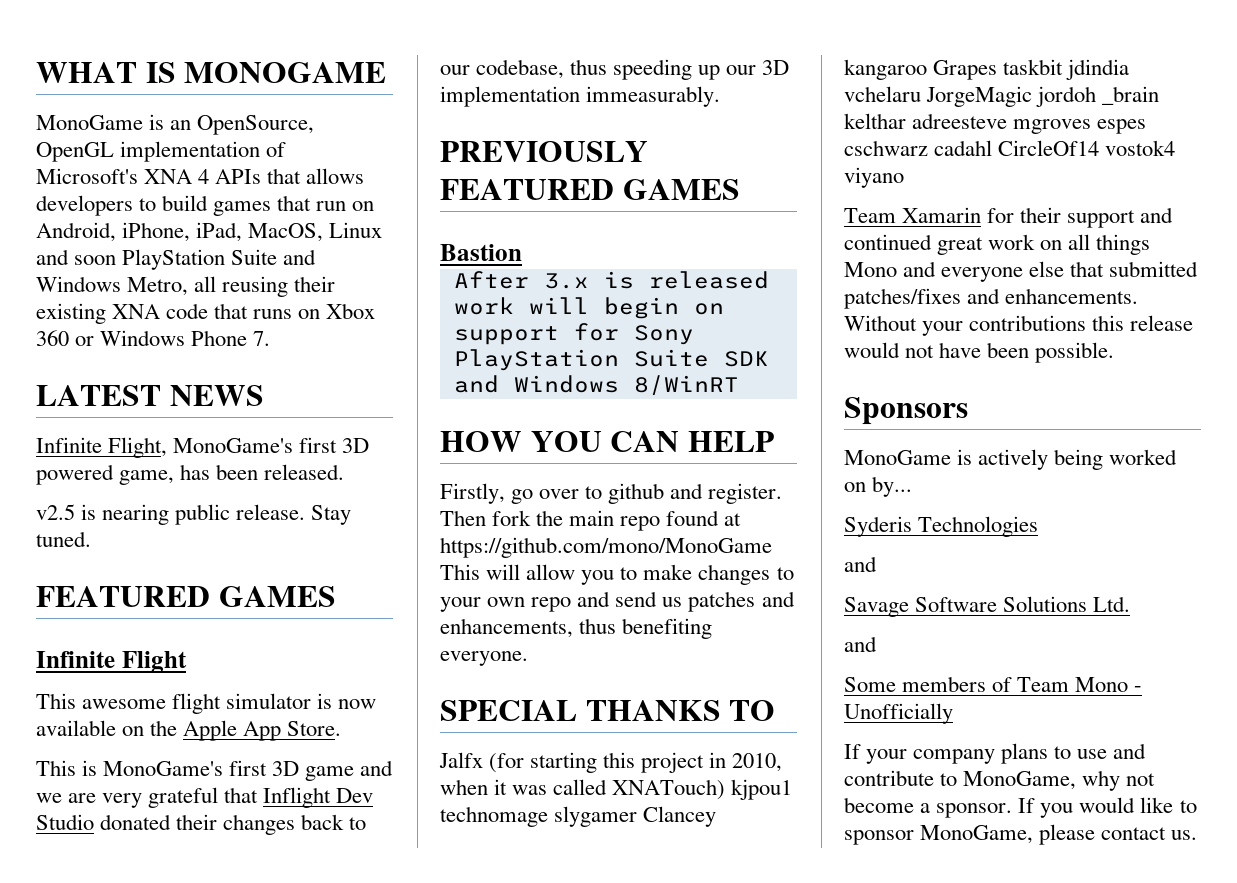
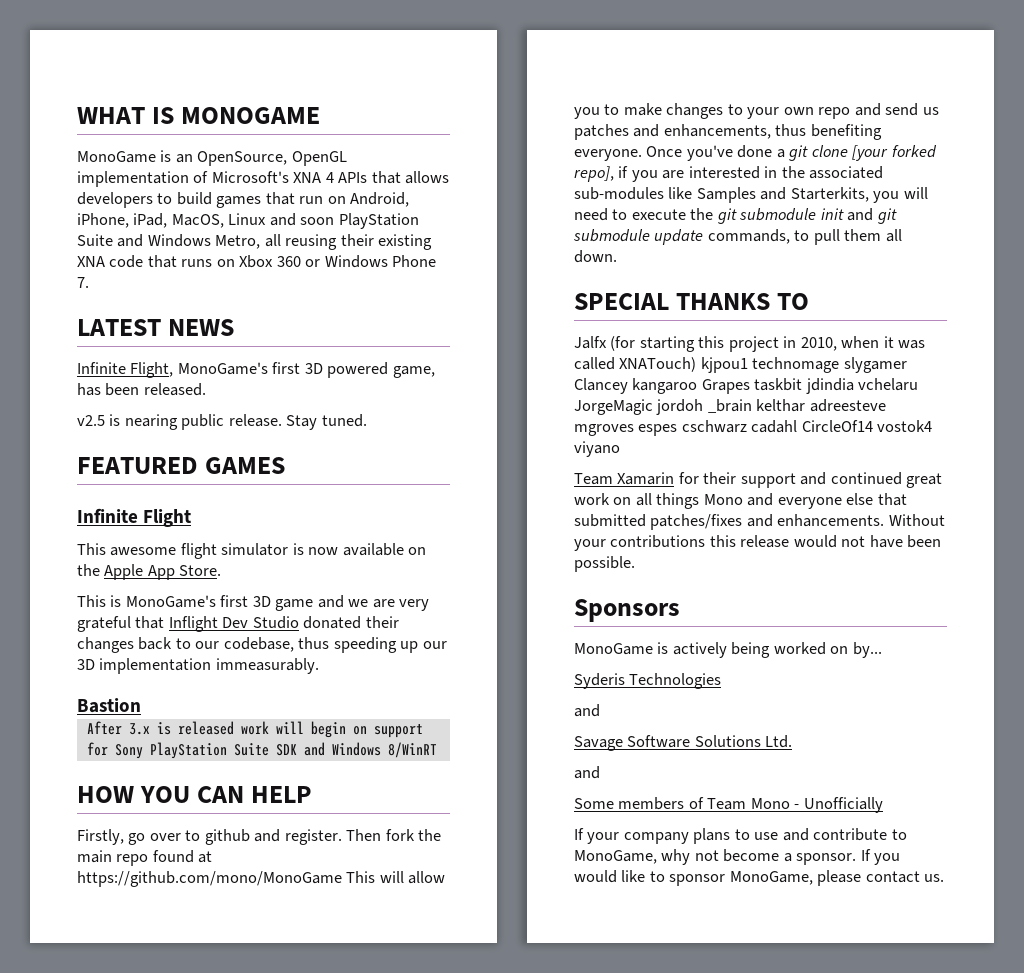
- PREVIOUSLY FEATURED GAMES
+ Once you've done a git clone [your forked repo], if you are interested in the associated sub-modules like Samples and Starterkits, you will need to execute the git submodule init and git submodule update commands, to pull them all down.

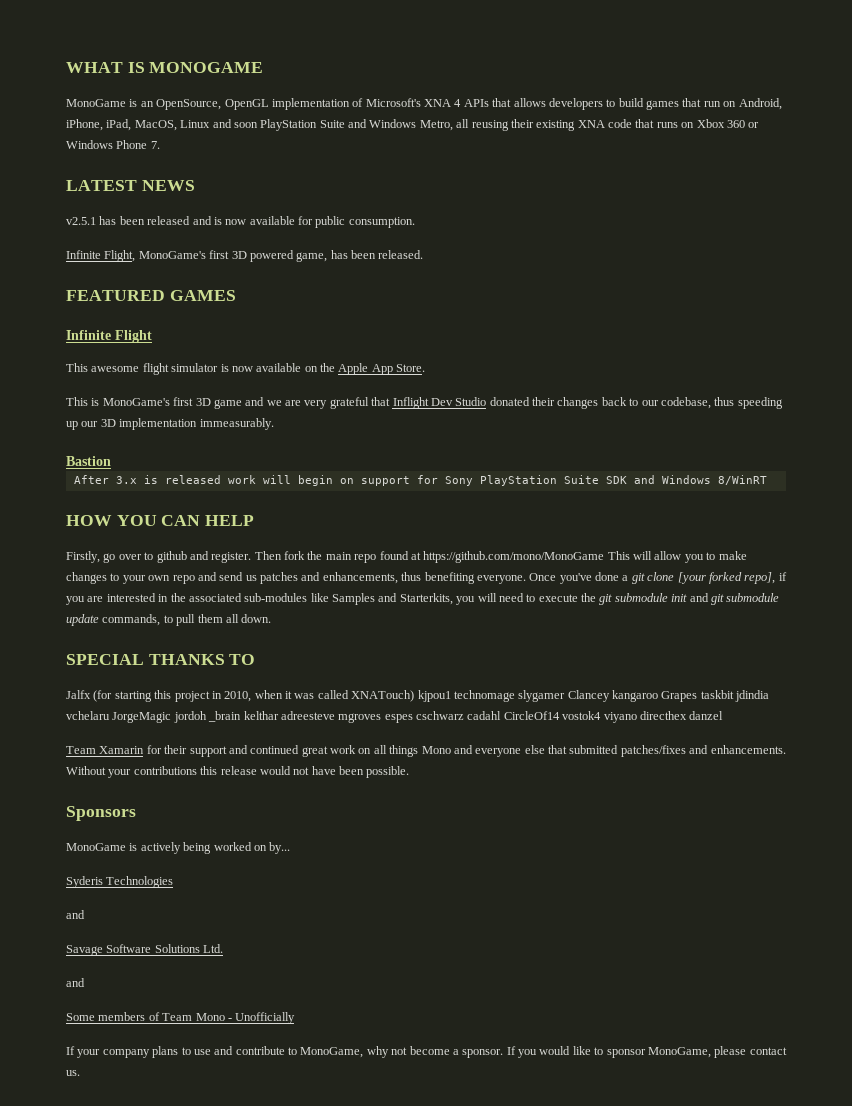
+ v2.5.1 has been released and is now available for public consumption.
- v2.5 is nearing public release. Stay tuned.
- Jalfx (for starting this project in 2010, when it was called XNATouch) kjpou1 technomage slygamer Clancey kangaroo Grapes taskbit jdindia vchelaru JorgeMagic jordoh _brain kelthar adreesteve mgroves espes cschwarz cadahl CircleOf14 vostok4 viyano
+ Jalfx (for starting this project in 2010, when it was called XNATouch) kjpou1 technomage slygamer Clancey kangaroo Grapes taskbit jdindia vchelaru JorgeMagic jordoh _brain kelthar adreesteve mgroves espes cschwarz cadahl CircleOf14 vostok4 viyano directhex danzel

